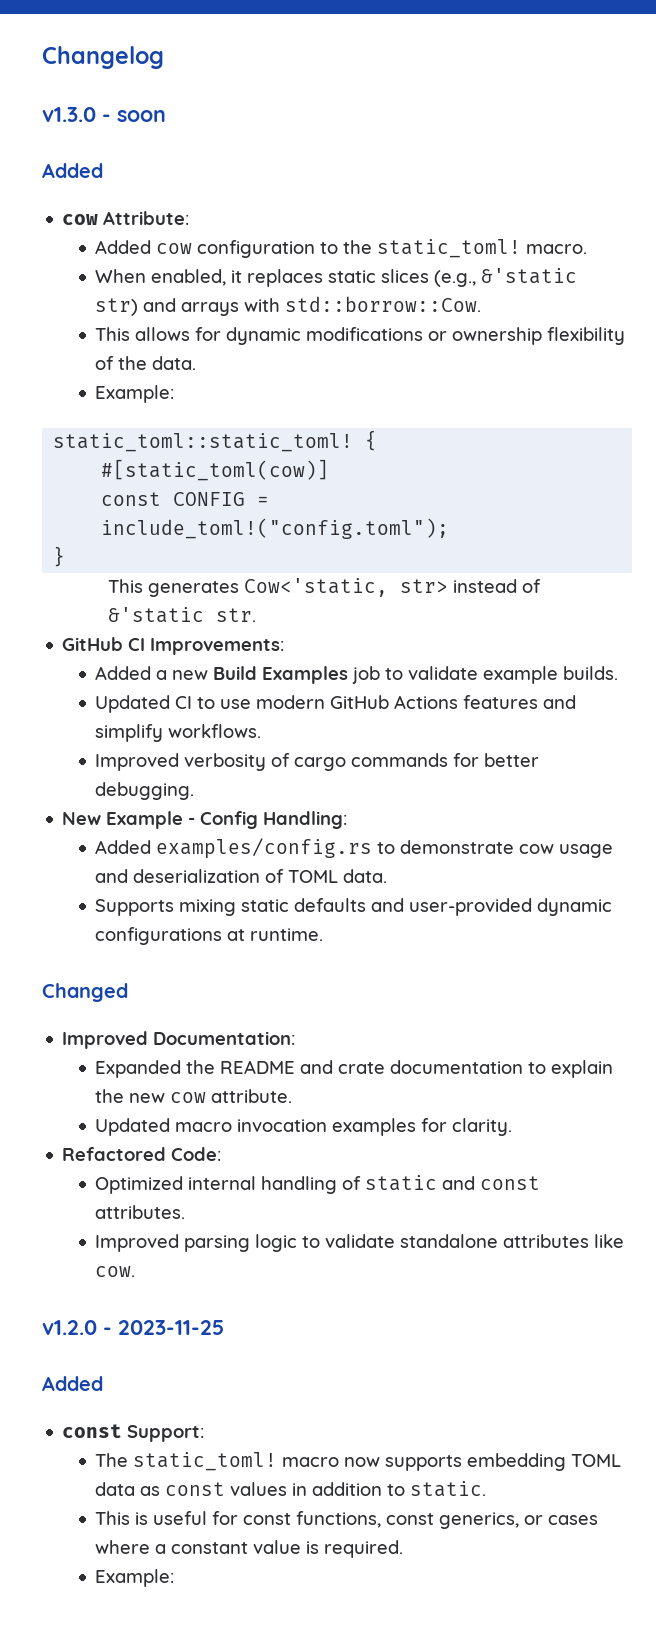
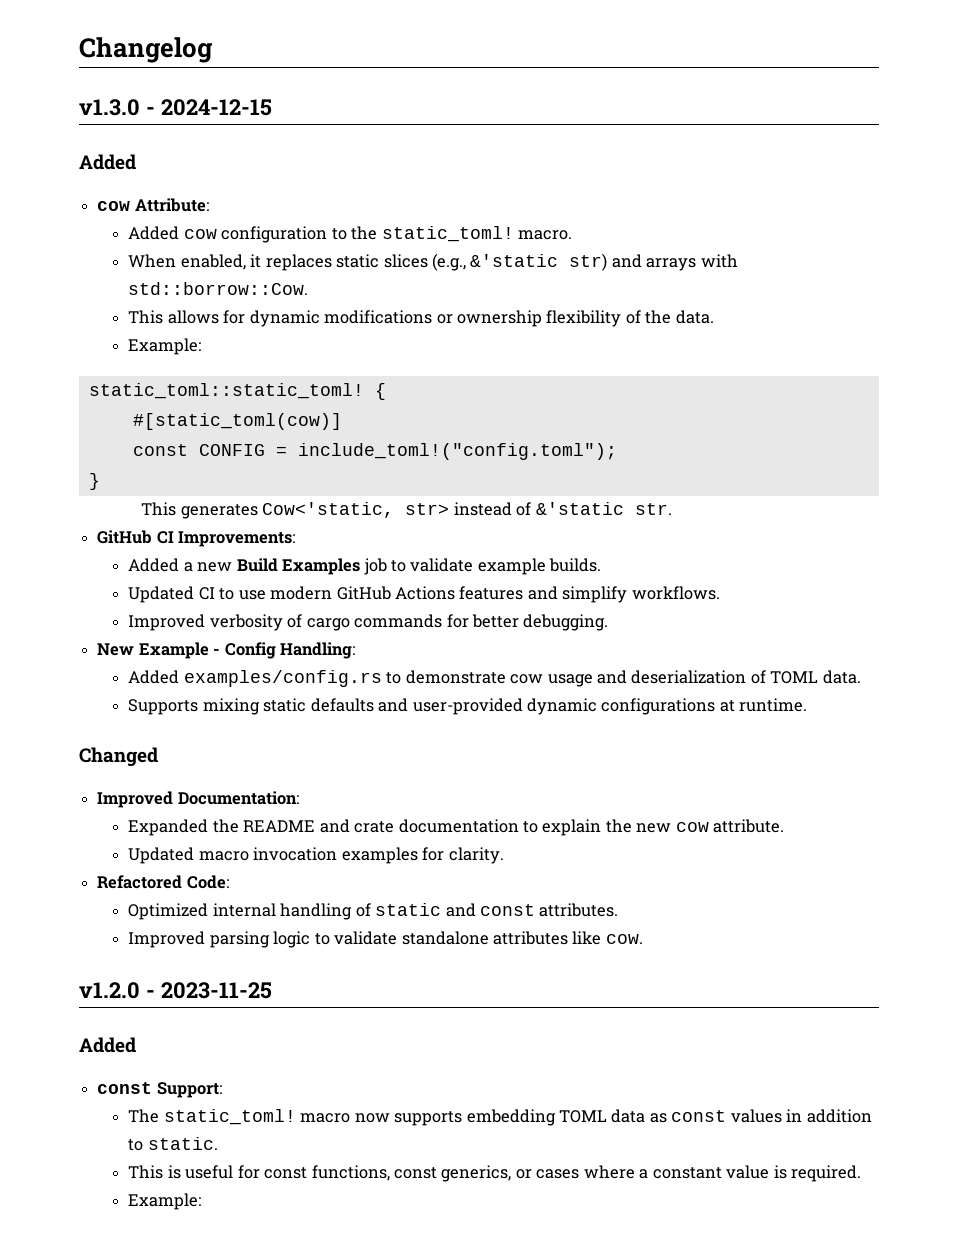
- v1.3.0 - soon
+ v1.3.0 - 2024-12-15

